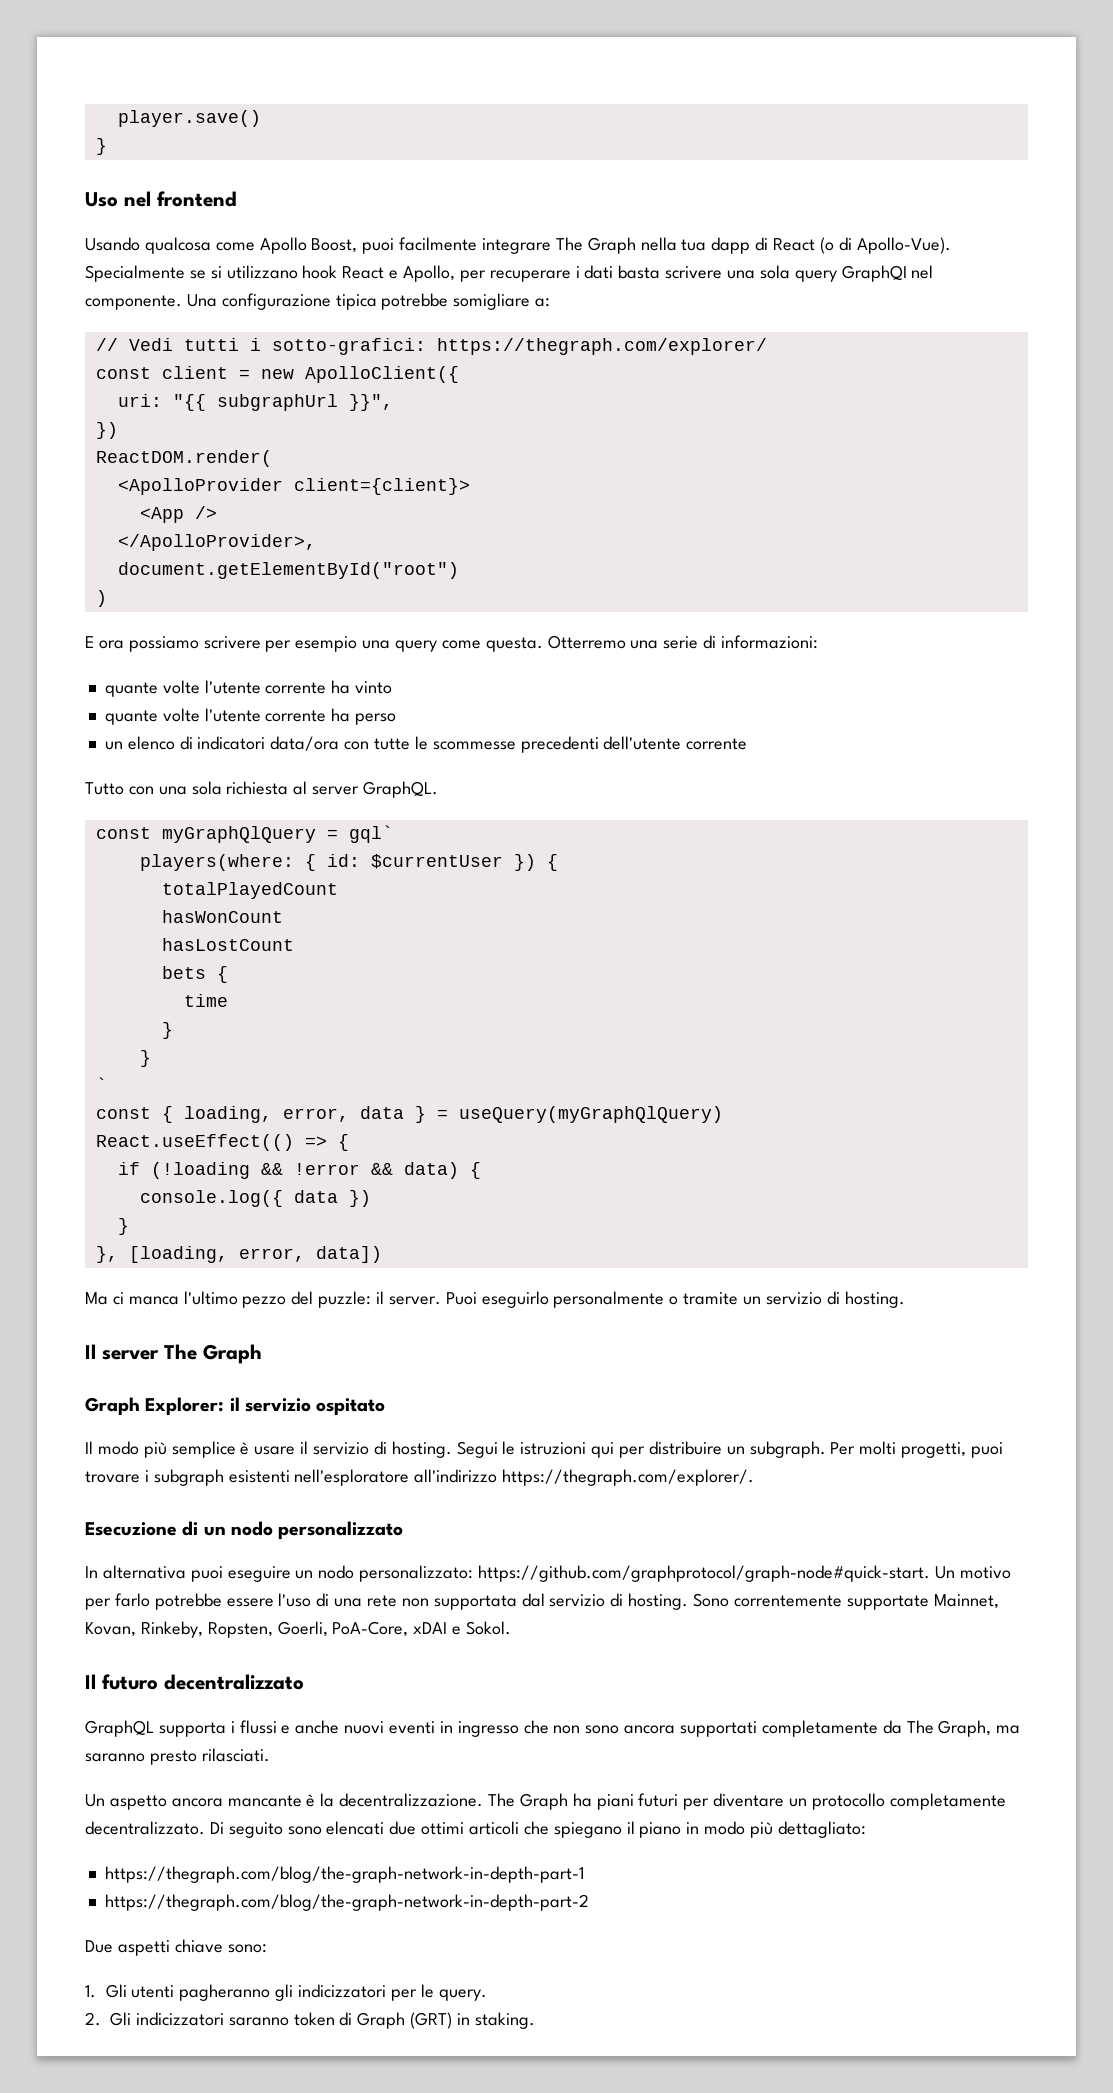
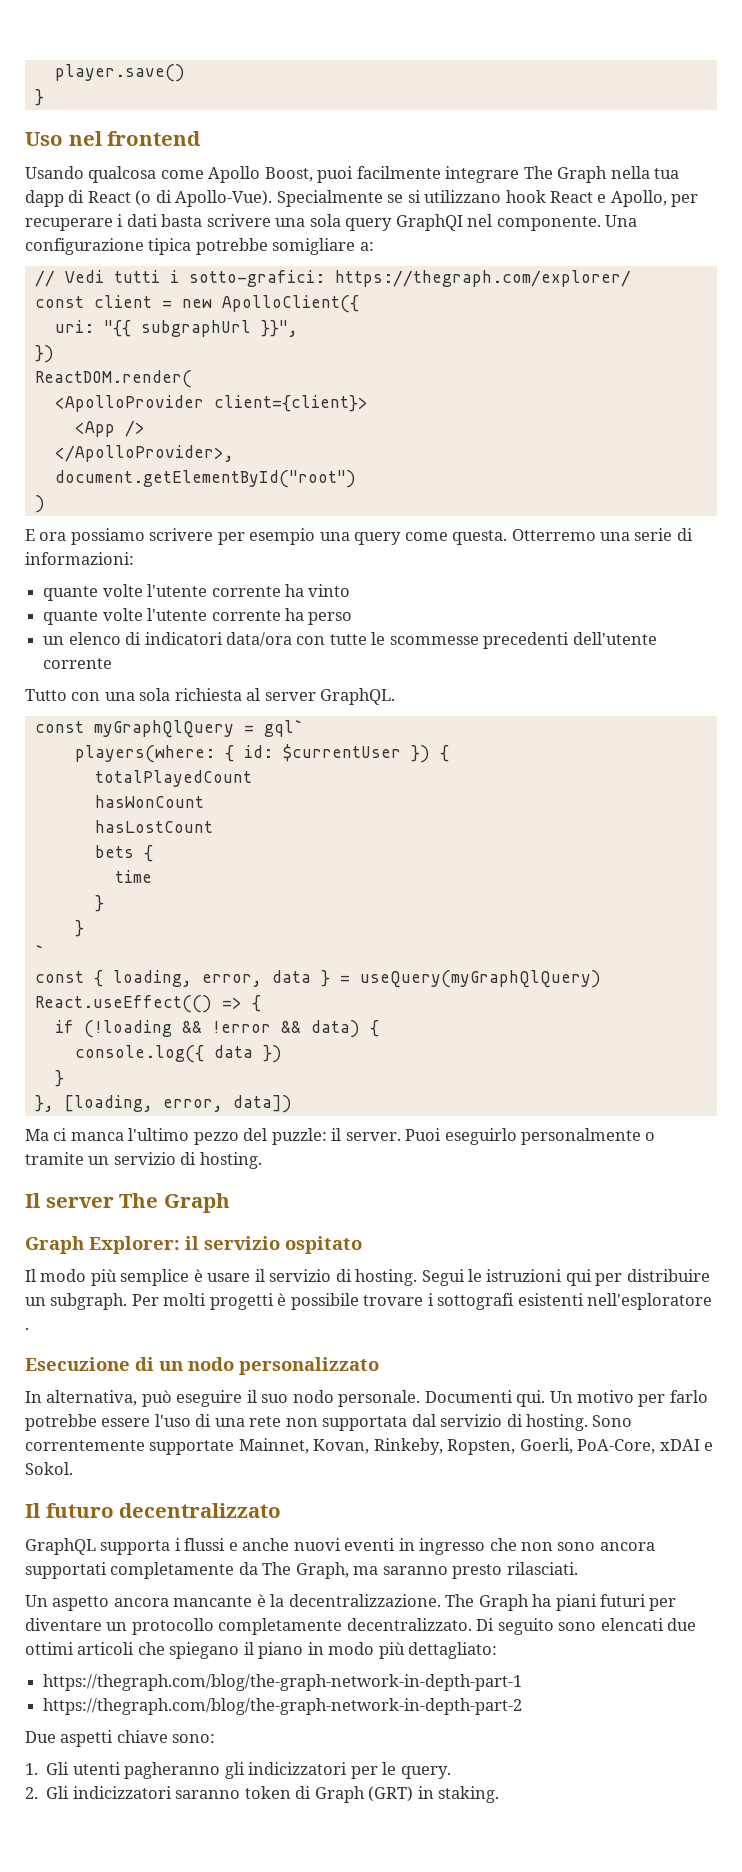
- Per molti progetti, puoi trovare i subgraph esistenti nell'esploratore all'indirizzo https://thegraph.com/explorer/.
+ Per molti progetti è possibile trovare i sottografi esistenti nell'esploratore .
- In alternativa puoi eseguire un nodo personalizzato: https://github.com/graphprotocol/graph-node#quick-start. Un motivo per farlo potrebbe essere l'uso di una rete non supportata dal servizio di hosting.
+ In alternativa, può eseguire il suo nodo personale. Documenti qui. Un motivo per farlo potrebbe essere l'uso di una rete non supportata dal servizio di hosting.

